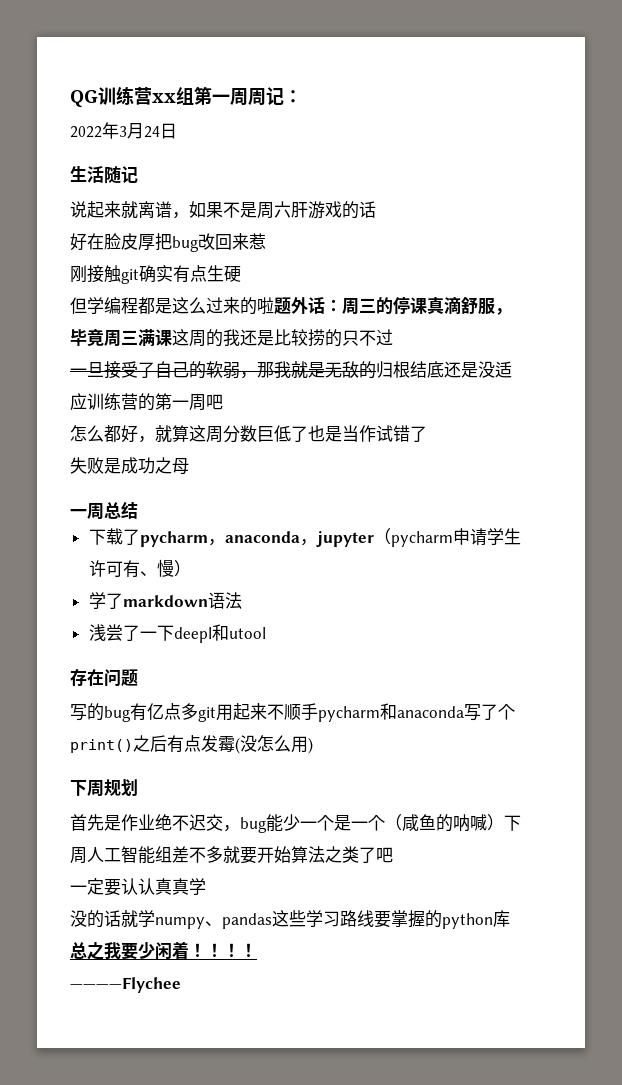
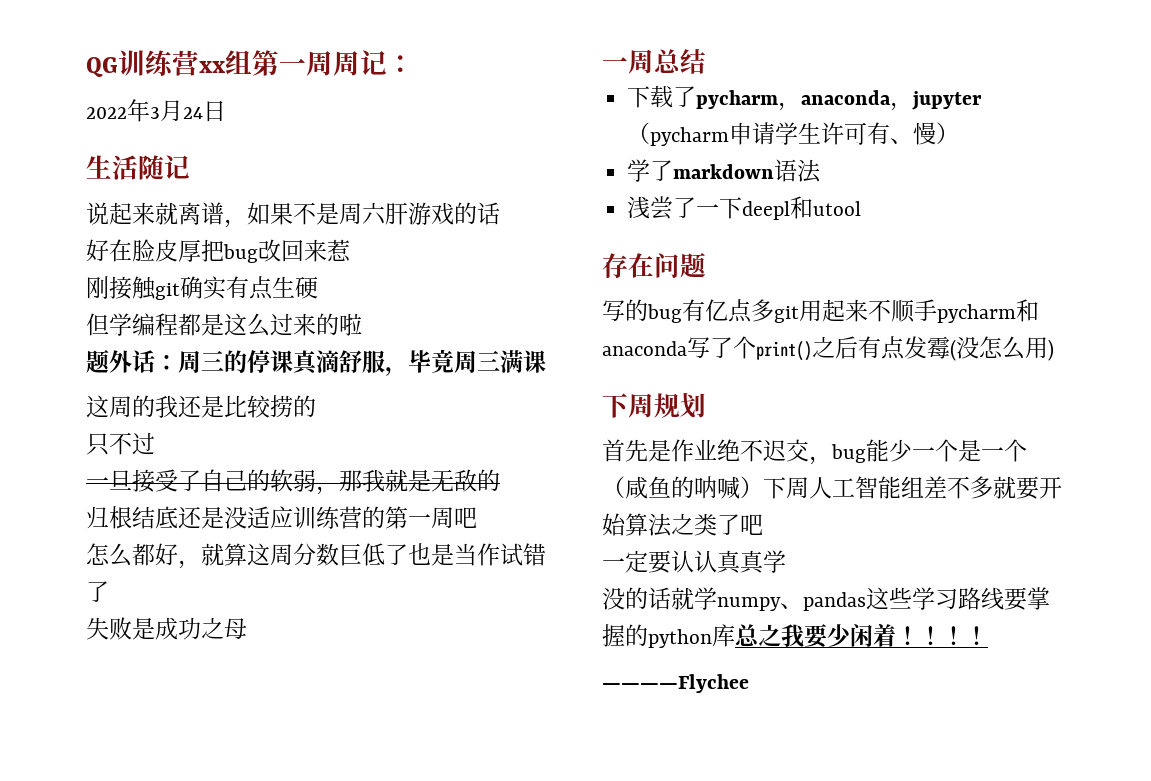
- 但学编程都是这么过来的啦题外话：周三的停课真滴舒服，毕竟周三满课这周的我还是比较捞的只不过
+ 但学编程都是这么过来的啦
+ 题外话：周三的停课真滴舒服，毕竟周三满课
+ 这周的我还是比较捞的
+ 只不过
- 一旦接受了自己的软弱，那我就是无敌的归根结底还是没适应训练营的第一周吧
+ 一旦接受了自己的软弱，那我就是无敌的
+ 归根结底还是没适应训练营的第一周吧

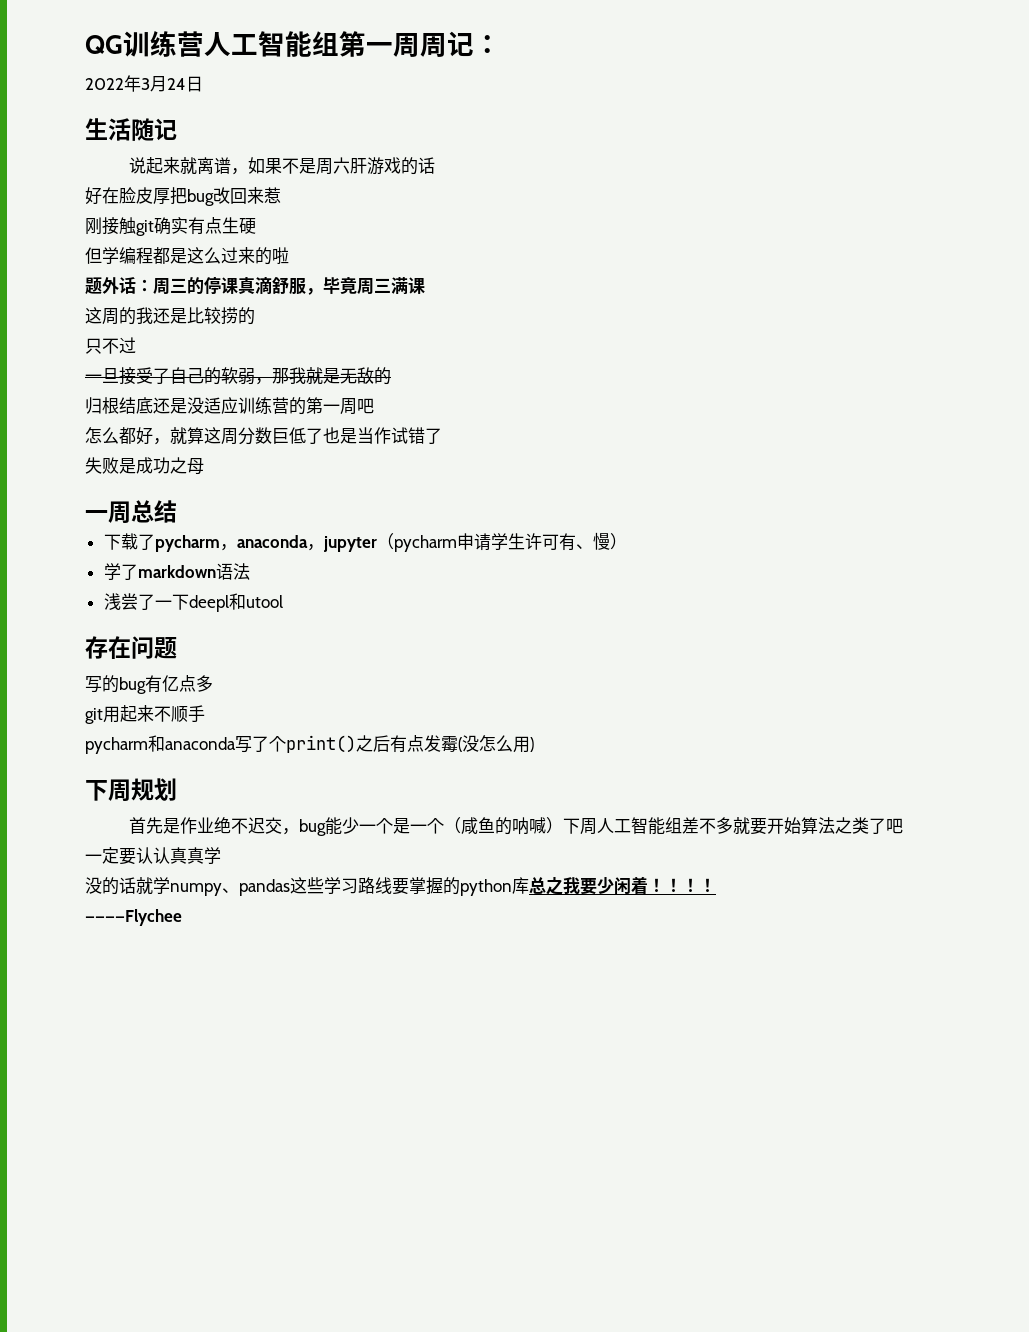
- QG训练营xx组第一周周记：
+ QG训练营人工智能组第一周周记：
- 写的bug有亿点多git用起来不顺手pycharm和anaconda写了个print()之后有点发霉(没怎么用)
+ 写的bug有亿点多
+ git用起来不顺手
+ pycharm和anaconda写了个print()之后有点发霉(没怎么用)

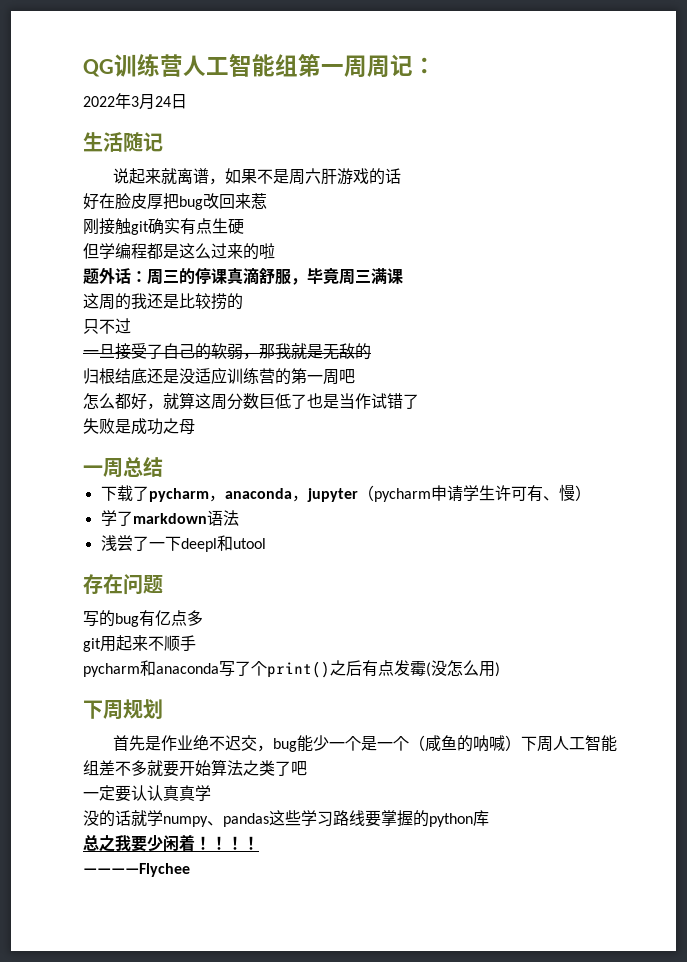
- 没的话就学numpy、pandas这些学习路线要掌握的python库总之我要少闲着！
+ 没的话就学numpy、pandas这些学习路线要掌握的python库
+ 总之我要少闲着！

